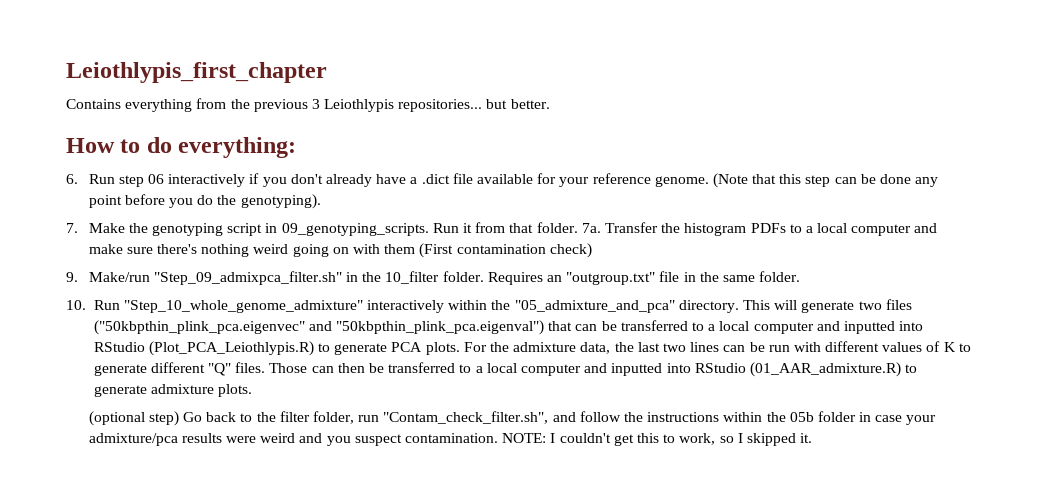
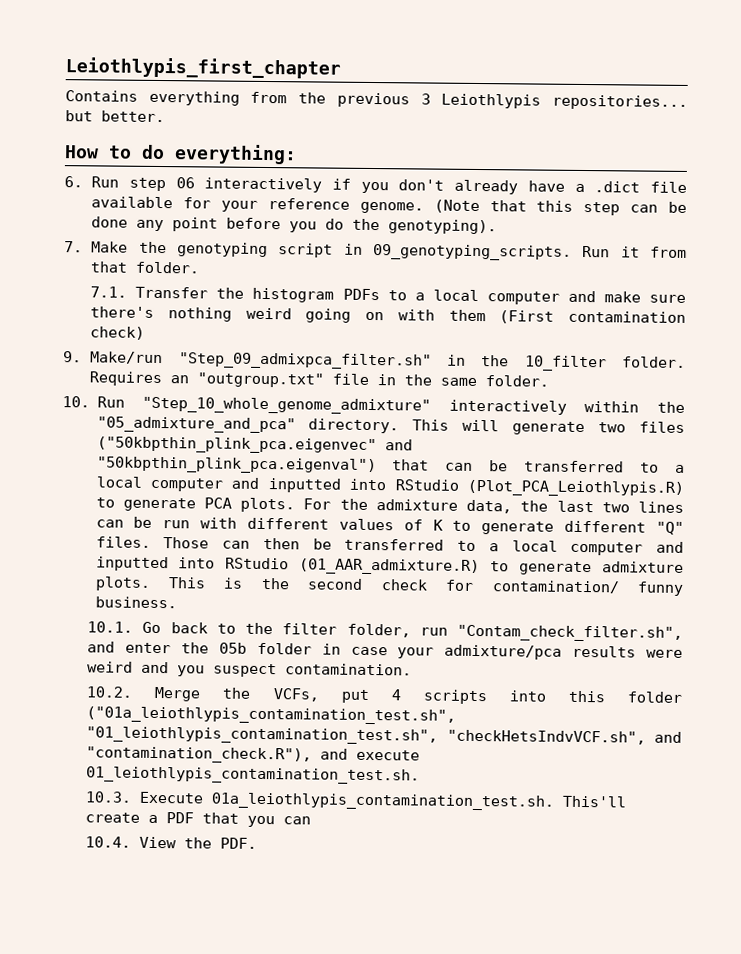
- Run it from that folder. 7a. Transfer the histogram PDFs to a local computer and make sure there's nothing weird going on with them (First contamination check)
+ Run it from that folder.
+ 7.1. Transfer the histogram PDFs to a local computer and make sure there's nothing weird going on with them (First contamination check)
- Those can then be transferred to a local computer and inputted into RStudio (01_AAR_admixture.R) to generate admixture plots.
- (optional step) Go back to the filter folder, run "Contam_check_filter.sh", and follow the instructions within the 05b folder in case your admixture/pca results were weird and you suspect contamination. NOTE: I couldn't get this to work, so I skipped it.
+ Those can then be transferred to a local computer and inputted into RStudio (01_AAR_admixture.R) to generate admixture plots. This is the second check for contamination/ funny business.
+ 10.1. Go back to the filter folder, run "Contam_check_filter.sh", and enter the 05b folder in case your admixture/pca results were weird and you suspect contamination.
+ 10.2. Merge the VCFs, put 4 scripts into this folder ("01a_leiothlypis_contamination_test.sh", "01_leiothlypis_contamination_test.sh", "checkHetsIndvVCF.sh", and "contamination_check.R"), and execute 01_leiothlypis_contamination_test.sh.
+ 10.3. Execute 01a_leiothlypis_contamination_test.sh. This'll create a PDF that you can
+ 10.4. View the PDF.

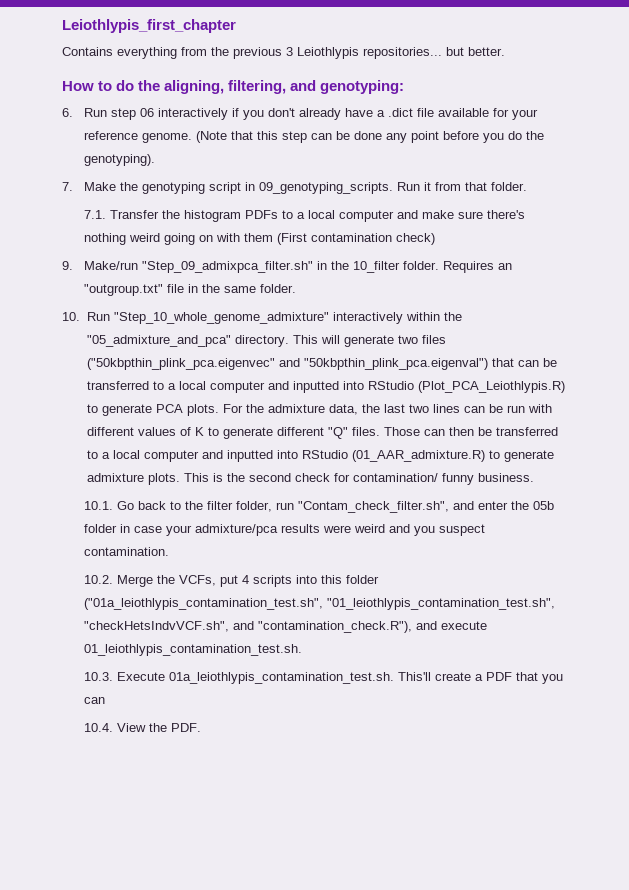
- How to do everything:
+ How to do the aligning, filtering, and genotyping:

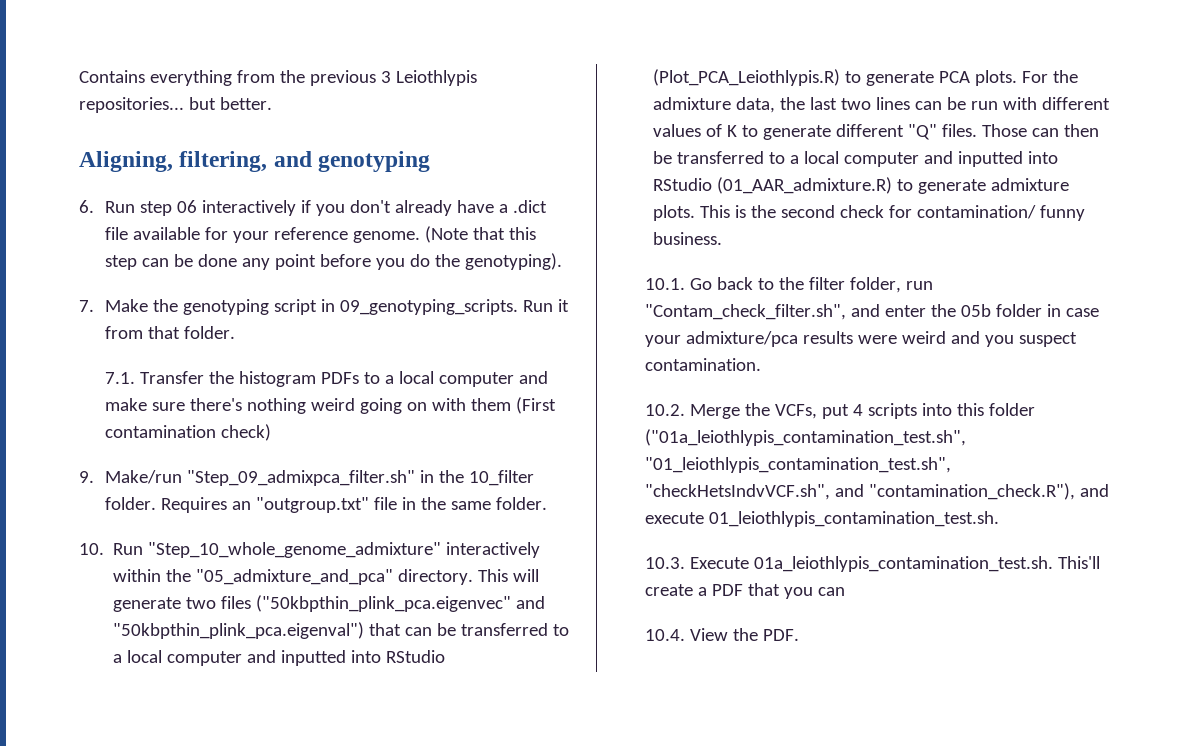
- Leiothlypis_first_chapter
- How to do the aligning, filtering, and genotyping:
+ Aligning, filtering, and genotyping

